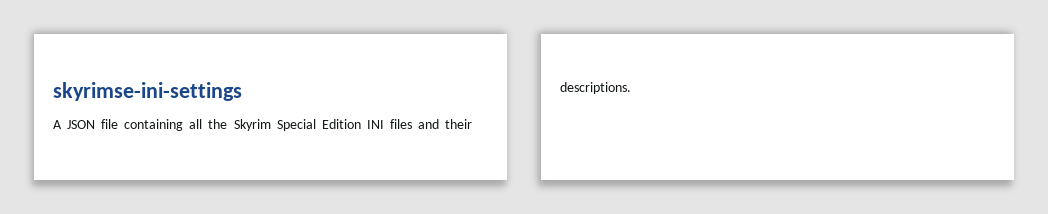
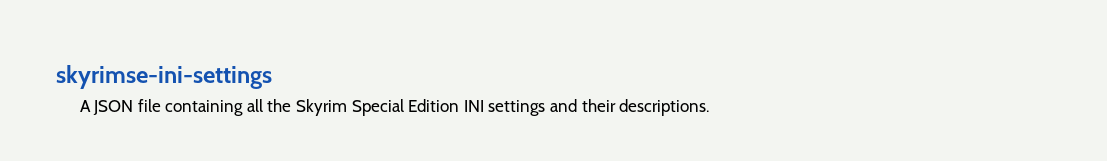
- A JSON file containing all the Skyrim Special Edition INI files and their descriptions.
+ A JSON file containing all the Skyrim Special Edition INI settings and their descriptions.

